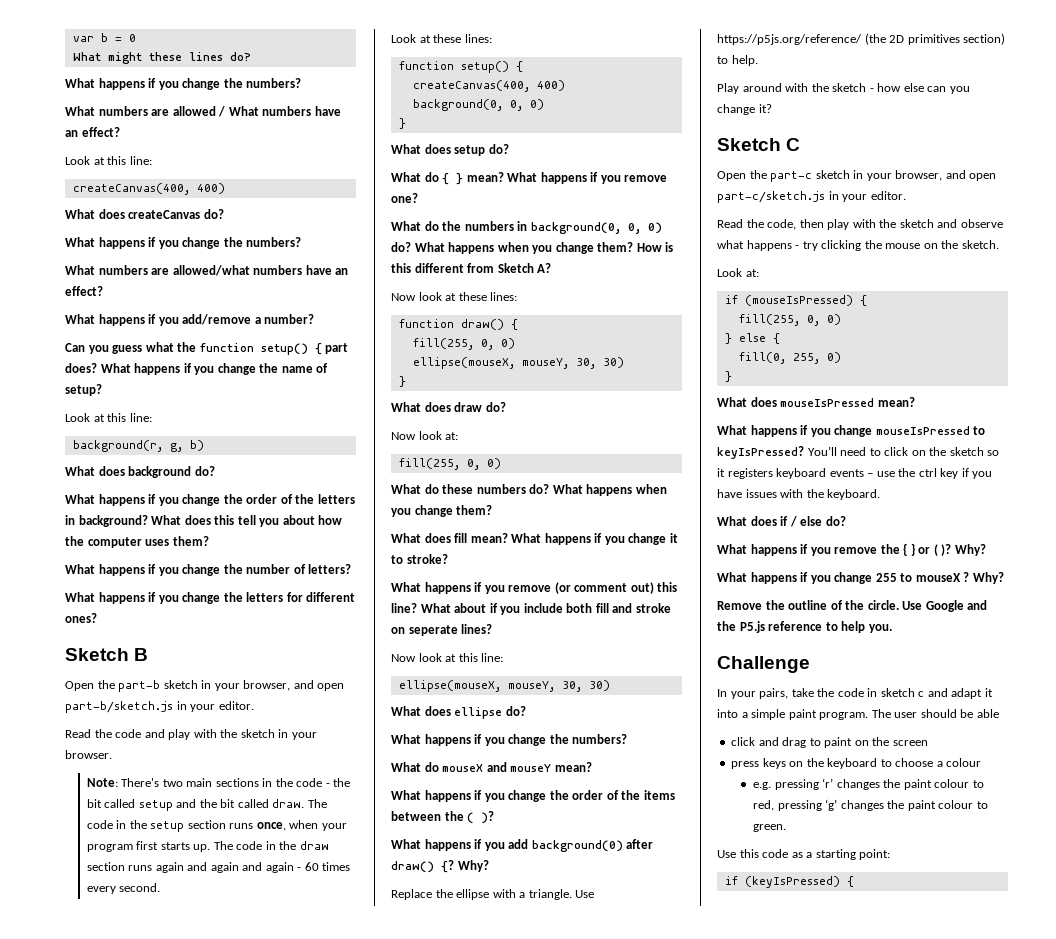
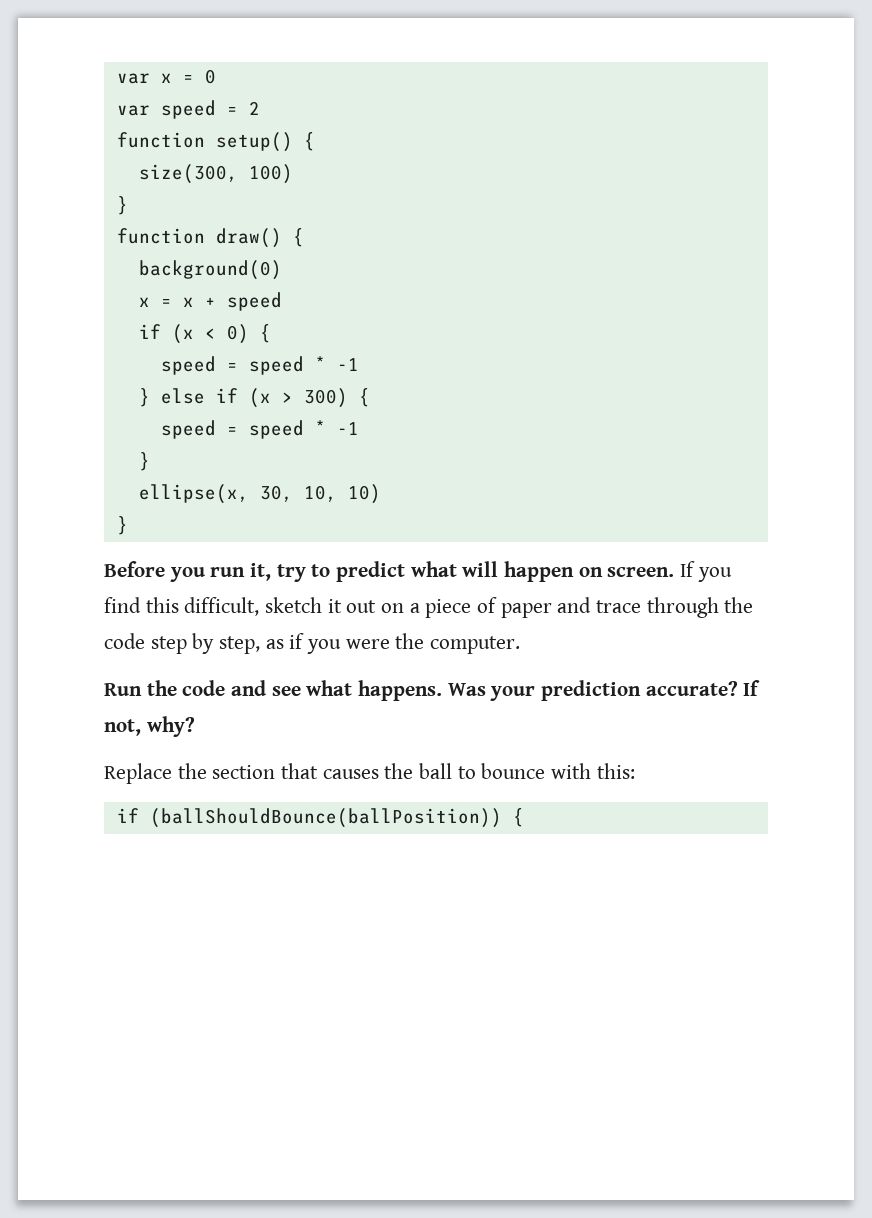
- var b = 0
+ var x = 0
- What might these lines do?
- What happens if you change the numbers?
- What numbers are allowed / What numbers have an effect?
- Look at this line:
- createCanvas(400, 400)
- What does createCanvas do?
- What happens if you change the numbers?
- What numbers are allowed/what numbers have an effect?
- What happens if you add/remove a number?
- Can you guess what the function setup() { part does? What happens if you change the name of setup?
- Look at this line:
- background(r, g, b)
- What does background do?
- What happens if you change the order of the letters in background? What does this tell you about how the computer uses them?
- What happens if you change the number of letters?
- What happens if you change the letters for different ones?
- Sketch B
- Open the part-b sketch in your browser, and open part-b/sketch.js in your editor.
- Read the code and play with the sketch in your browser.
- Note: There's two main sections in the code - the bit called setup and the bit called draw. The code in the setup section runs once, when your program first starts up. The code in the draw section runs again and again and again - 60 times every second.
- Look at these lines:
+ var speed = 2
  function setup() {
- createCanvas(400, 400)
- background(0, 0, 0)
+ size(300, 100)
  }
- What does setup do?
- What do { } mean? What happens if you remove one?
- What do the numbers in background(0, 0, 0) do? What happens when you change them? How is this different from Sketch A?
- Now look at these lines:
  function draw() {
- fill(255, 0, 0)
- ellipse(mouseX, mouseY, 30, 30)
+ background(0)
+ x = x + speed
+ if (x < 0) {
+ speed = speed * -1
+ } else if (x > 300) {
+ speed = speed * -1
  }
- What does draw do?
- Now look at:
- fill(255, 0, 0)
- What do these numbers do? What happens when you change them?
- What does fill mean? What happens if you change it to stroke?
- What happens if you remove (or comment out) this line? What about if you include both fill and stroke on seperate lines?
- Now look at this line:
- ellipse(mouseX, mouseY, 30, 30)
- What does ellipse do?
- What happens if you change the numbers?
- What do mouseX and mouseY mean?
- What happens if you change the order of the items between the ( )?
- What happens if you add background(0) after draw() {? Why?
- Replace the ellipse with a triangle. Use https://p5js.org/reference/ (the 2D primitives section) to help.
- Play around with the sketch - how else can you change it?
- Sketch C
- Open the part-c sketch in your browser, and open part-c/sketch.js in your editor.
- Read the code, then play with the sketch and observe what happens - try clicking the mouse on the sketch.
- Look at:
- if (mouseIsPressed) {
- fill(255, 0, 0)
- } else {
- fill(0, 255, 0)
+ ellipse(x, 30, 10, 10)
  }
- What does mouseIsPressed mean?
- What happens if you change mouseIsPressed to keyIsPressed? You’ll need to click on the sketch so it registers keyboard events – use the ctrl key if you have issues with the keyboard.
- What does if / else do?
- What happens if you remove the { } or ( )? Why?
- What happens if you change 255 to mouseX ? Why?
- Remove the outline of the circle. Use Google and the P5.js reference to help you.
- Challenge
- In your pairs, take the code in sketch c and adapt it into a simple paint program. The user should be able
- click and drag to paint on the screen
- press keys on the keyboard to choose a colour
- e.g. pressing ‘r’ changes the paint colour to red, pressing ‘g’ changes the paint colour to green.
- Use this code as a starting point:
- if (keyIsPressed) {
+ Before you run it, try to predict what will happen on screen. If you find this difficult, sketch it out on a piece of paper and trace through the code step by step, as if you were the computer.
+ Run the code and see what happens. Was your prediction accurate? If not, why?
+ Replace the section that causes the ball to bounce with this:
+ if (ballShouldBounce(ballPosition)) {

